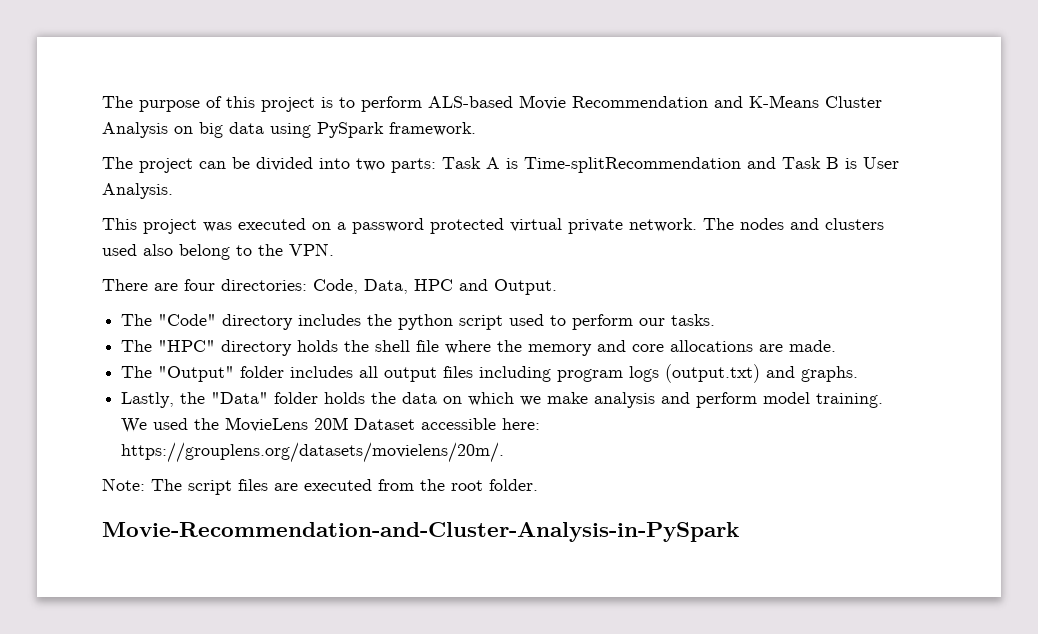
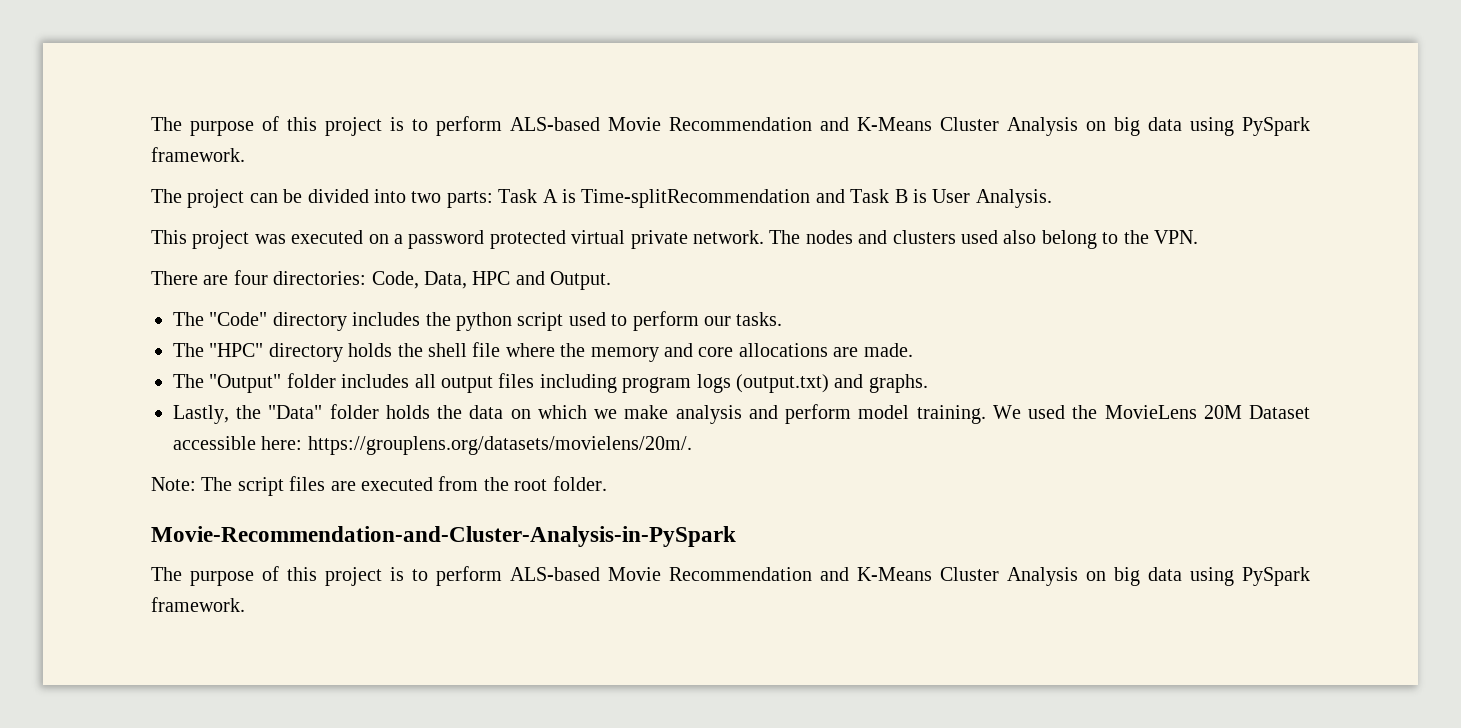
  Movie-Recommendation-and-Cluster-Analysis-in-PySpark
+ The purpose of this project is to perform ALS-based Movie Recommendation and K-Means Cluster Analysis on big data using PySpark framework.

